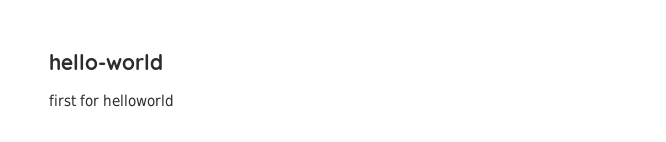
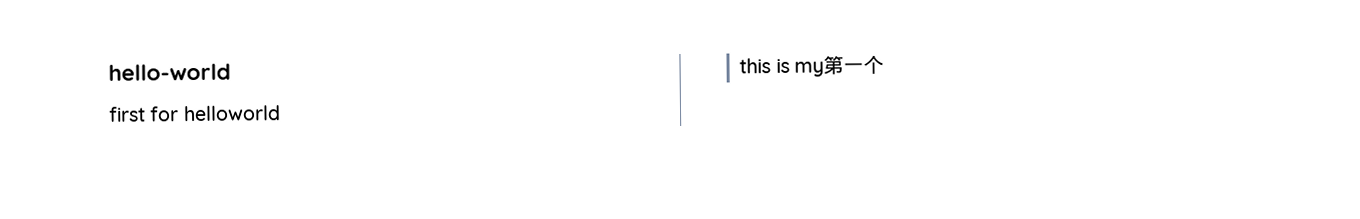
+ this is my第一个

